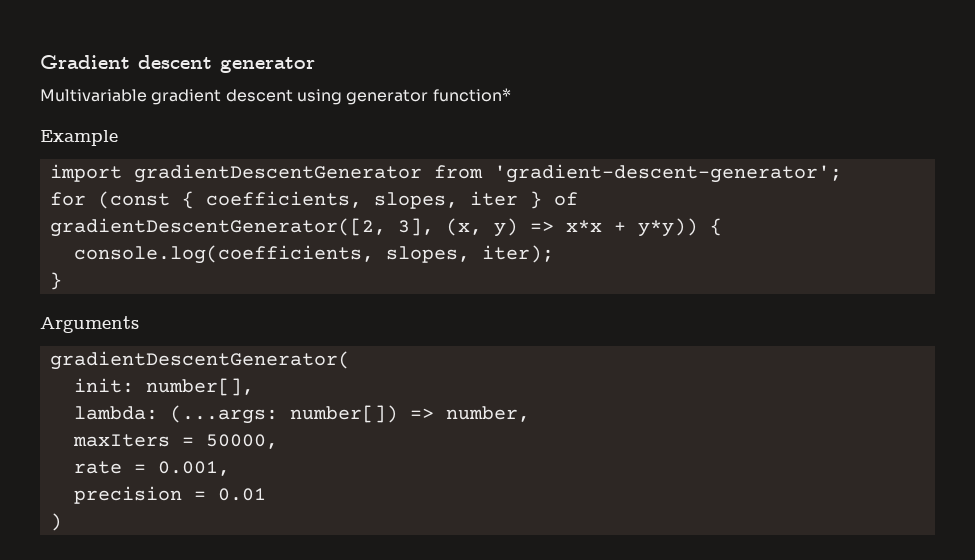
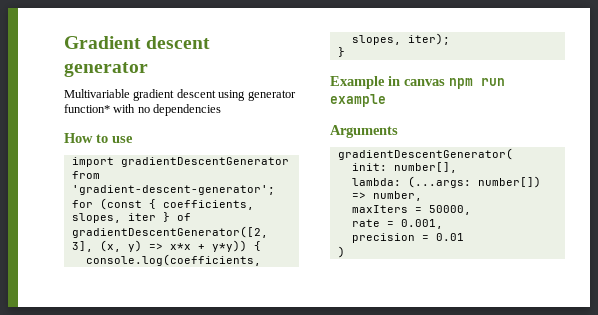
- Multivariable gradient descent using generator function*
- Example
+ Multivariable gradient descent using generator function* with no dependencies
+ How to use
+ Example in canvas npm run example

